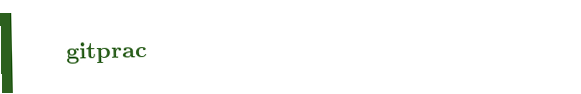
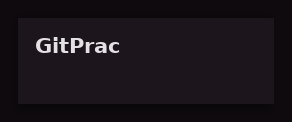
- gitprac
+ GitPrac

